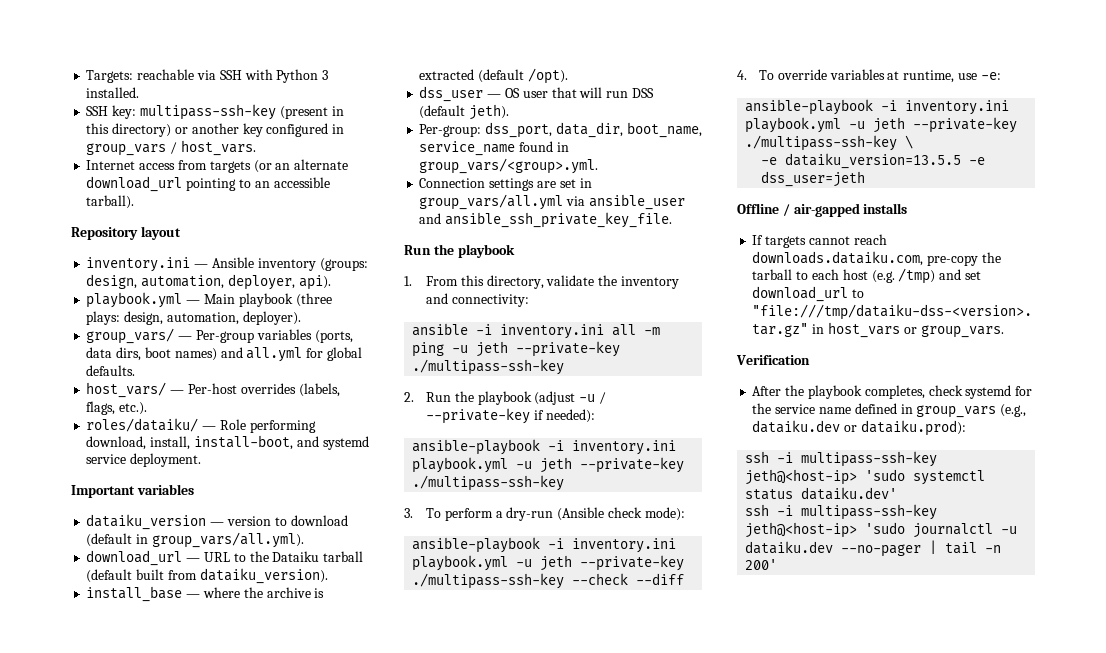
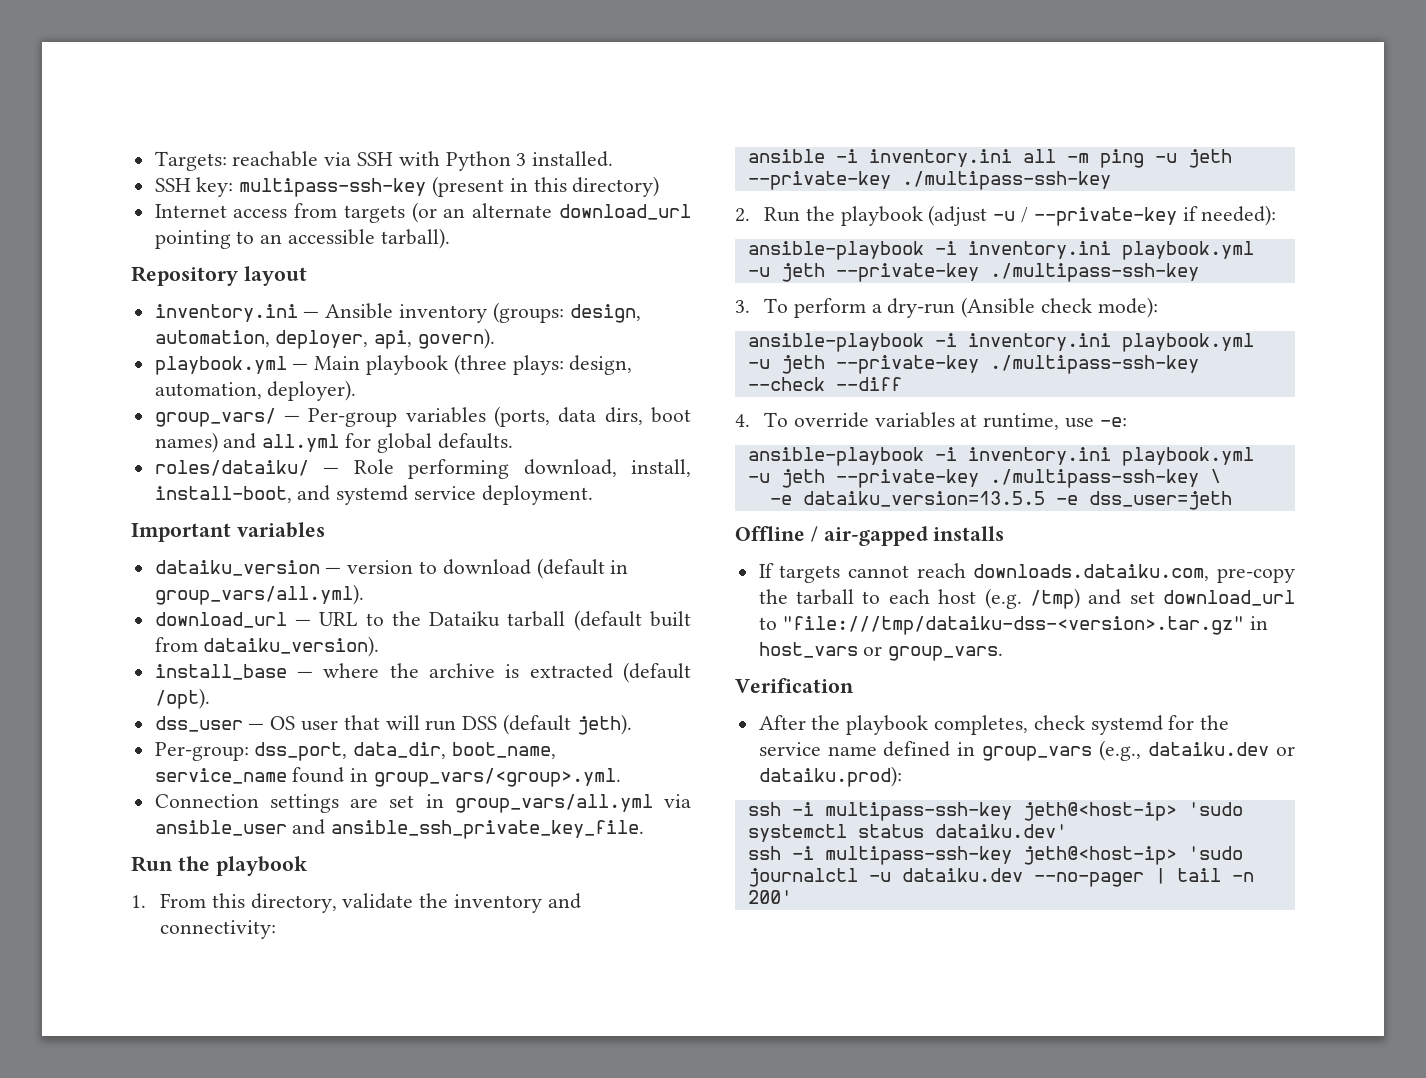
- SSH key: multipass-ssh-key (present in this directory) or another key configured in group_vars / host_vars.
+ SSH key: multipass-ssh-key (present in this directory)
- inventory.ini — Ansible inventory (groups: design, automation, deployer, api).
+ inventory.ini — Ansible inventory (groups: design, automation, deployer, api, govern).
- host_vars/ — Per-host overrides (labels, flags, etc.).

